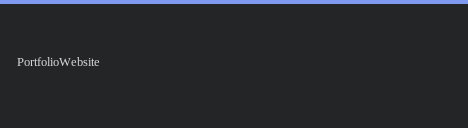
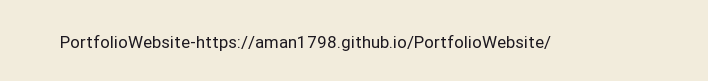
- PortfolioWebsite
+ PortfolioWebsite-https://aman1798.github.io/PortfolioWebsite/

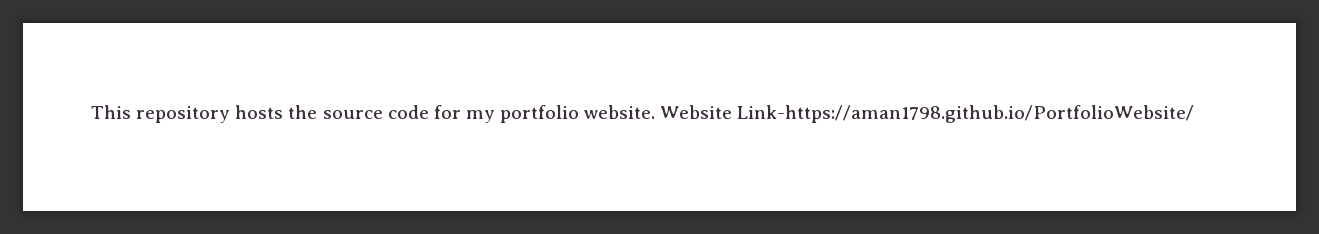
- PortfolioWebsite-https://aman1798.github.io/PortfolioWebsite/
+ This repository hosts the source code for my portfolio website. Website Link-https://aman1798.github.io/PortfolioWebsite/

